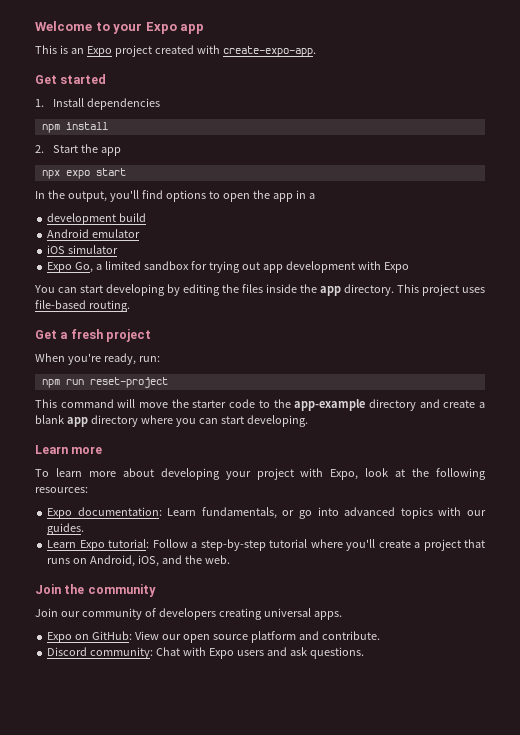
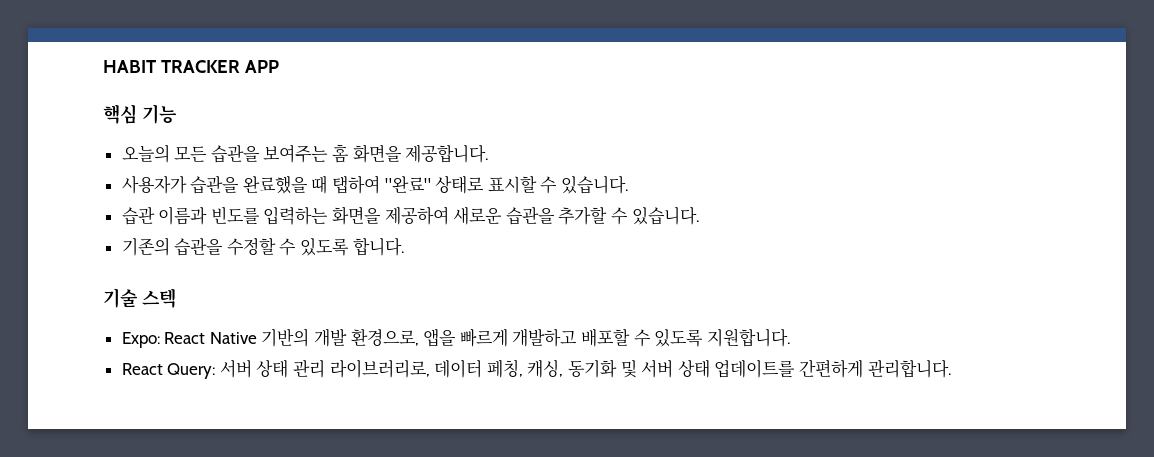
- Welcome to your Expo app
- This is an Expo project created with create-expo-app.
- Get started
- 1. Install dependencies
- npm install
- 2. Start the app
- npx expo start
- In the output, you'll find options to open the app in a
- development build
- Android emulator
- iOS simulator
- Expo Go, a limited sandbox for trying out app development with Expo
- You can start developing by editing the files inside the app directory. This project uses file-based routing.
- Get a fresh project
- When you're ready, run:
- npm run reset-project
- This command will move the starter code to the app-example directory and create a blank app directory where you can start developing.
- Learn more
- To learn more about developing your project with Expo, look at the following resources:
- Expo documentation: Learn fundamentals, or go into advanced topics with our guides.
- Learn Expo tutorial: Follow a step-by-step tutorial where you'll create a project that runs on Android, iOS, and the web.
- Join the community
- Join our community of developers creating universal apps.
- Expo on GitHub: View our open source platform and contribute.
- Discord community: Chat with Expo users and ask questions.
+ HABIT TRACKER APP
+ 핵심 기능
+ 오늘의 모든 습관을 보여주는 홈 화면을 제공합니다.
+ 사용자가 습관을 완료했을 때 탭하여 "완료" 상태로 표시할 수 있습니다.
+ 습관 이름과 빈도를 입력하는 화면을 제공하여 새로운 습관을 추가할 수 있습니다.
+ 기존의 습관을 수정할 수 있도록 합니다.
+ 기술 스텍
+ Expo: React Native 기반의 개발 환경으로, 앱을 빠르게 개발하고 배포할 수 있도록 지원합니다.
+ React Query: 서버 상태 관리 라이브러리로, 데이터 페칭, 캐싱, 동기화 및 서버 상태 업데이트를 간편하게 관리합니다.

